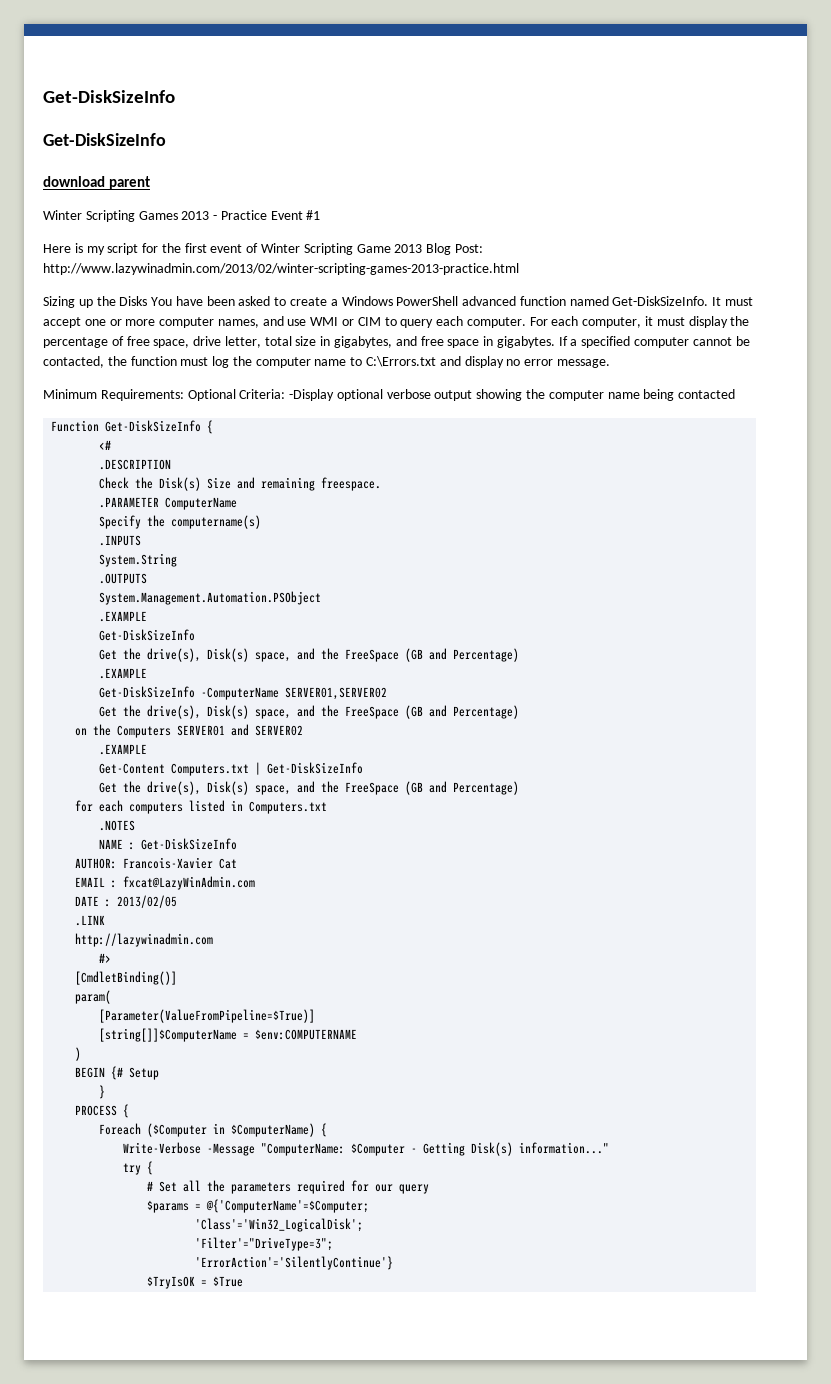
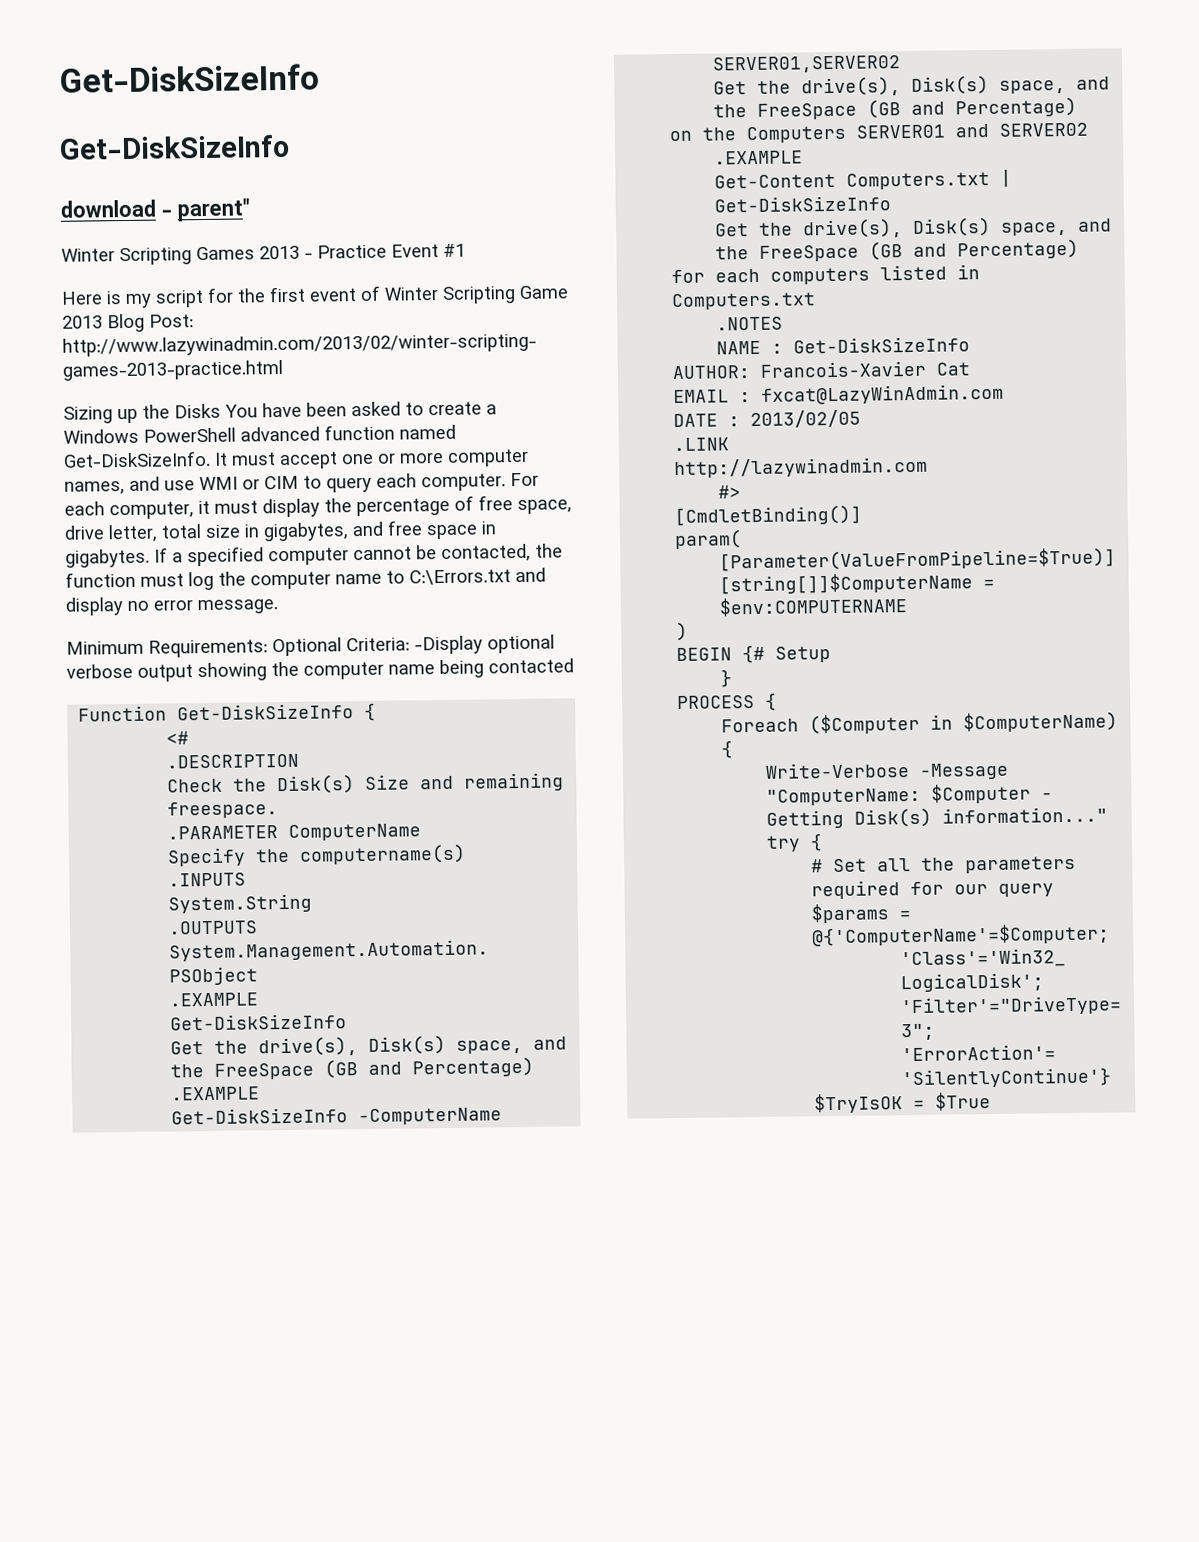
- download parent
+ download - parent"

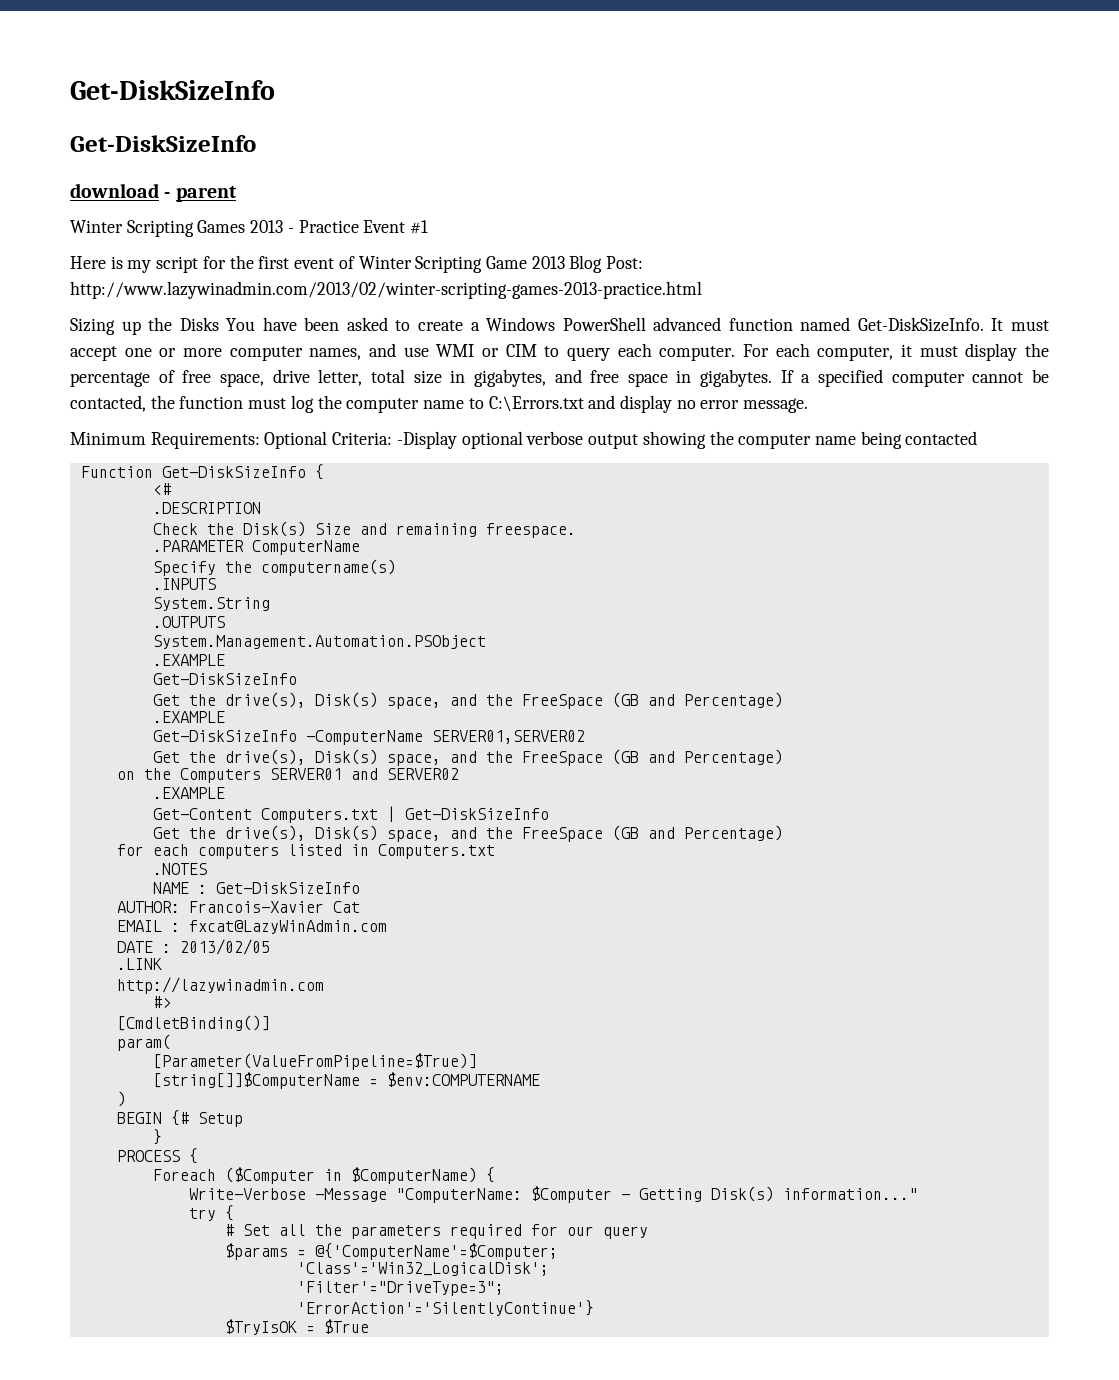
- download - parent"
+ download - parent

